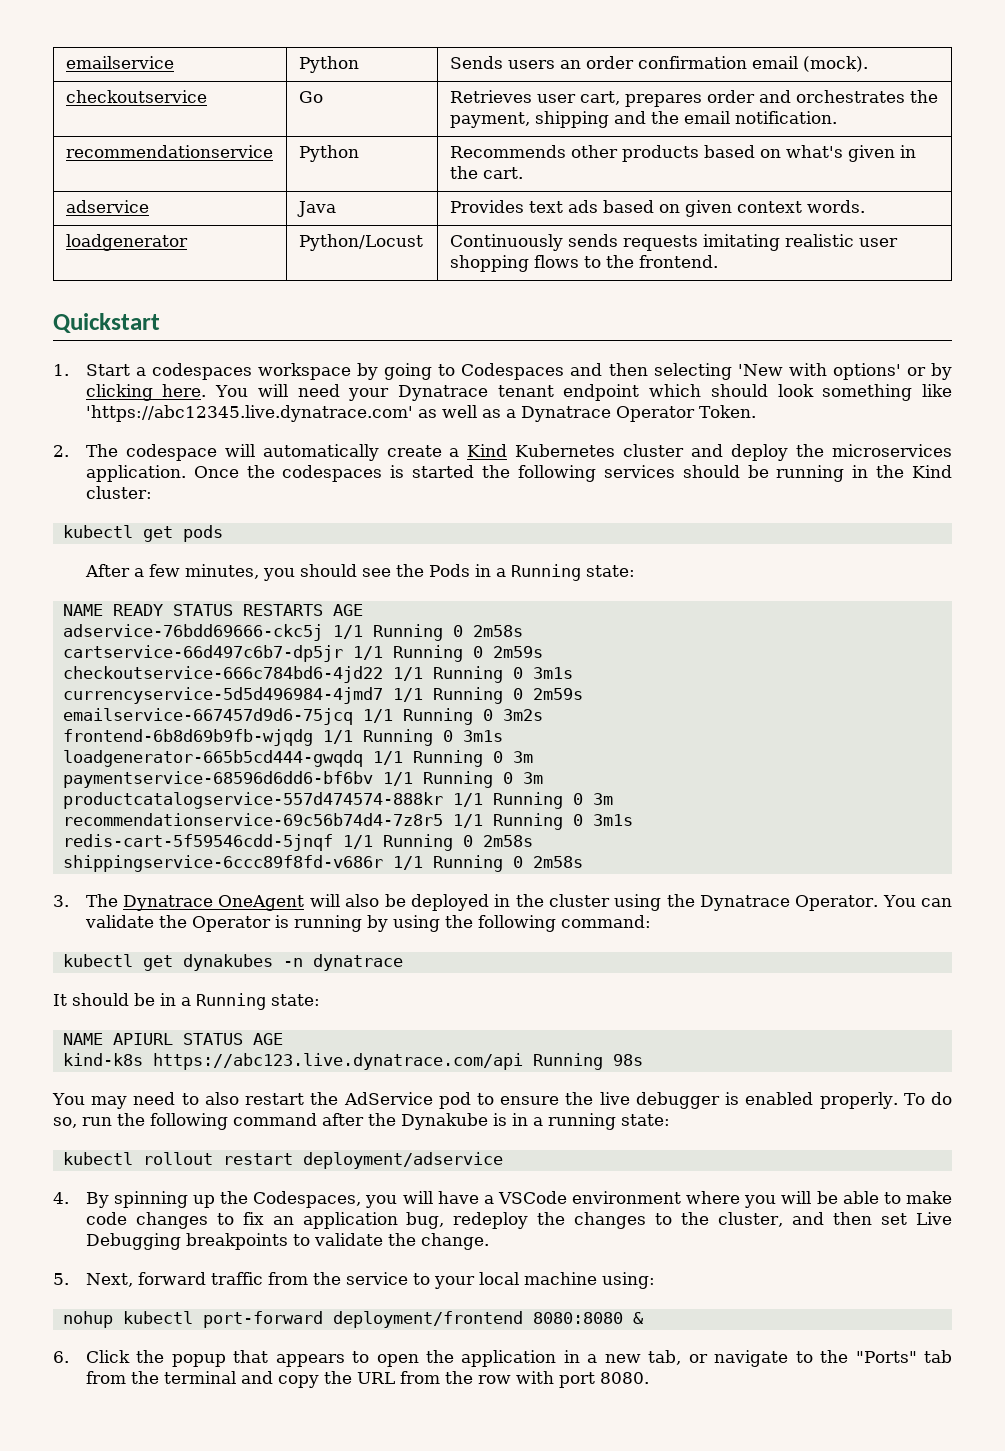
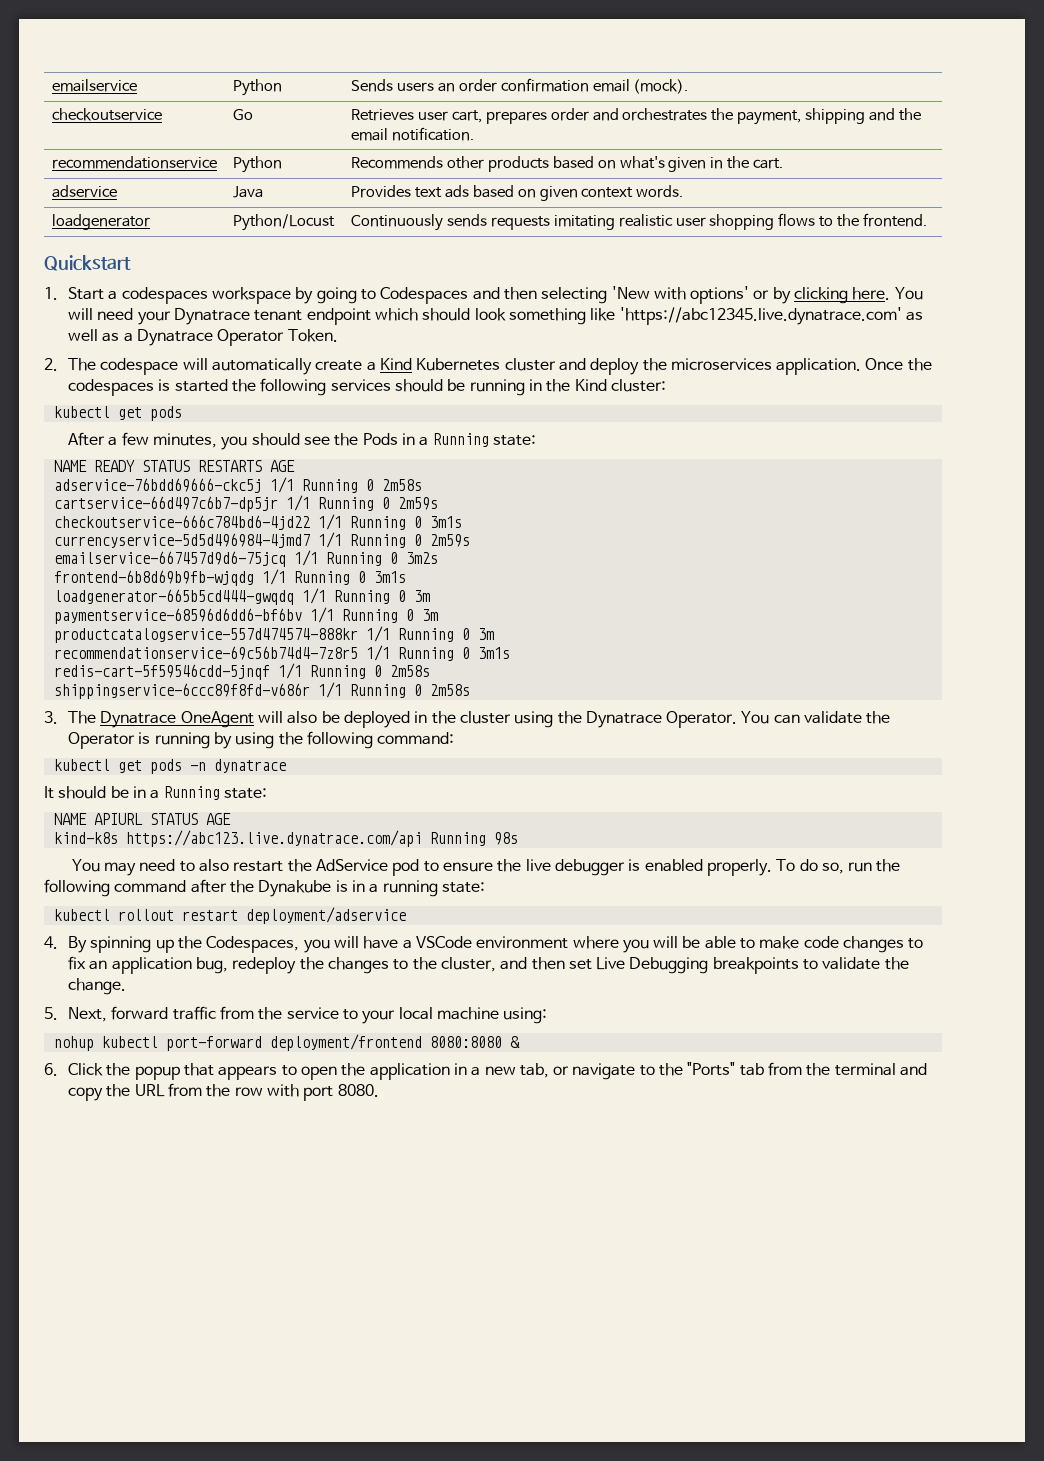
- kubectl get dynakubes -n dynatrace
+ kubectl get pods -n dynatrace

